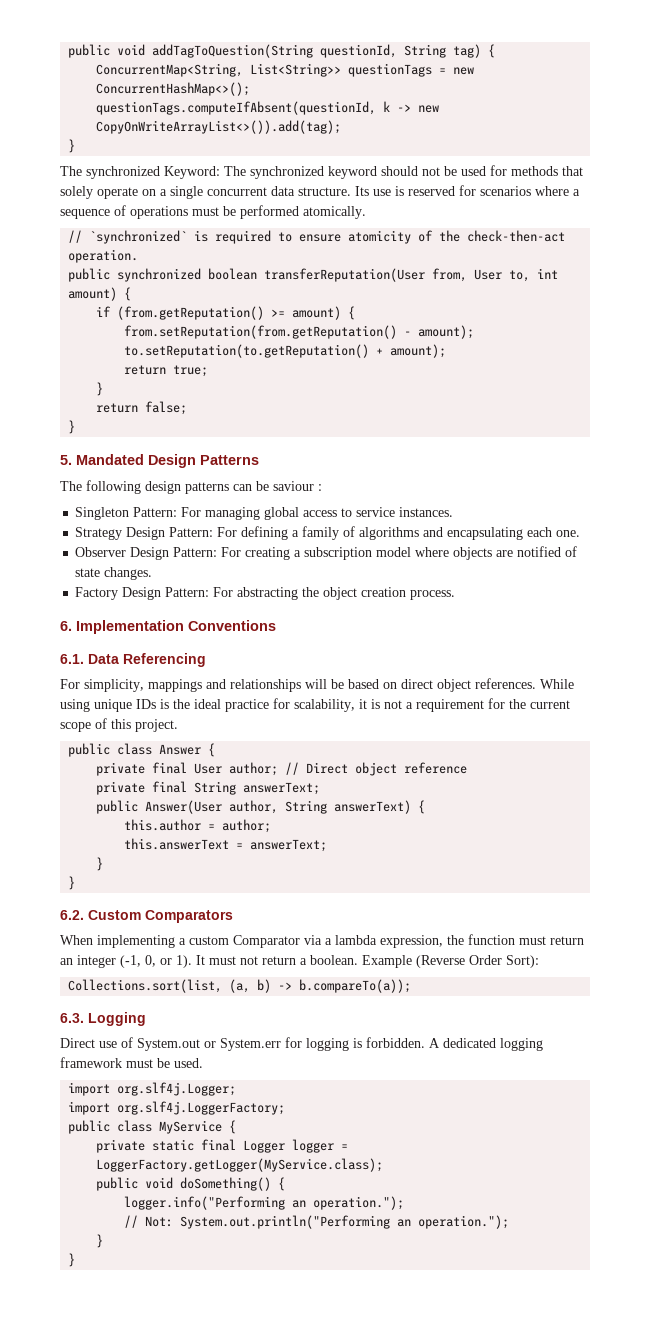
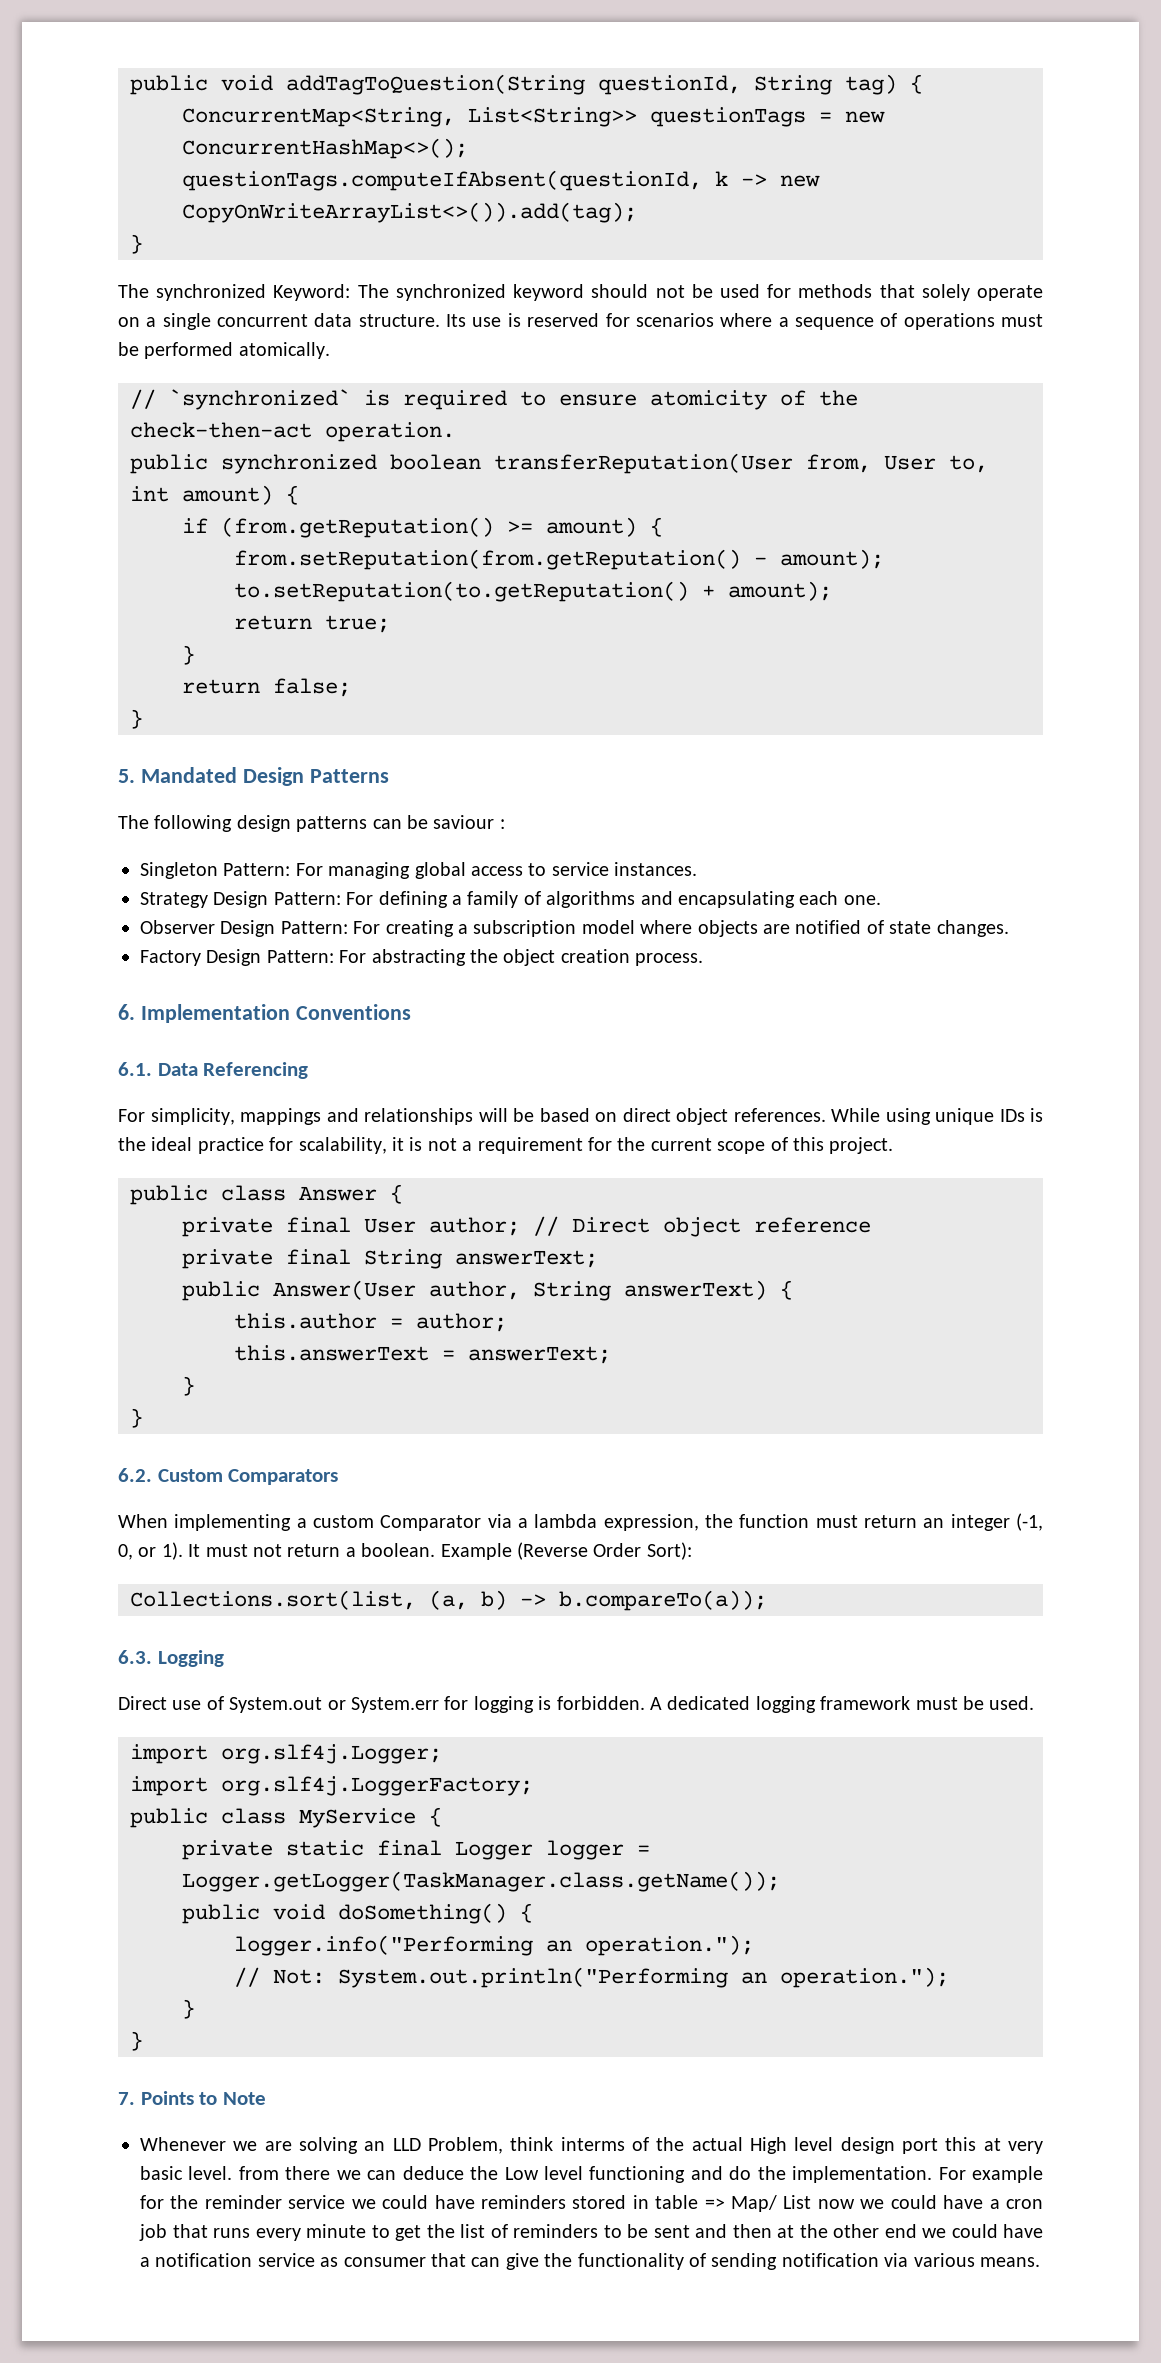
- private static final Logger logger = LoggerFactory.getLogger(MyService.class);
+ private static final Logger logger = Logger.getLogger(TaskManager.class.getName());
+ 7. Points to Note
+ Whenever we are solving an LLD Problem, think interms of the actual High level design port this at very basic level. from there we can deduce the Low level functioning and do the implementation. For example for the reminder service we could have reminders stored in table => Map/ List now we could have a cron job that runs every minute to get the list of reminders to be sent and then at the other end we could have a notification service as consumer that can give the functionality of sending notification via various means.

